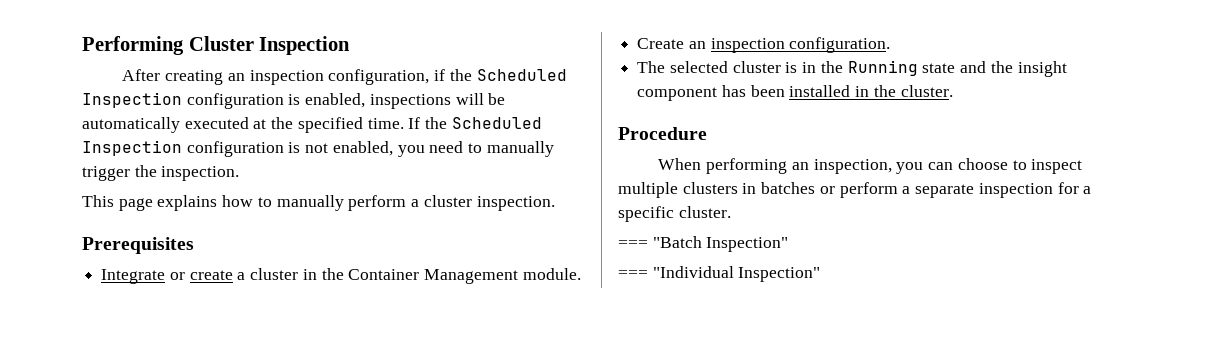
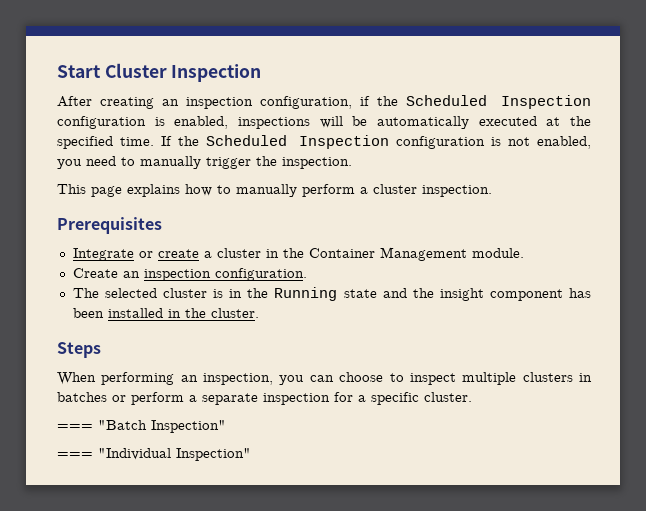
- Performing Cluster Inspection
+ Start Cluster Inspection
- Procedure
+ Steps

